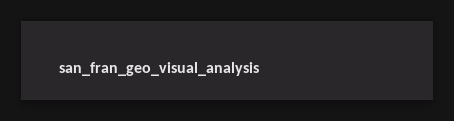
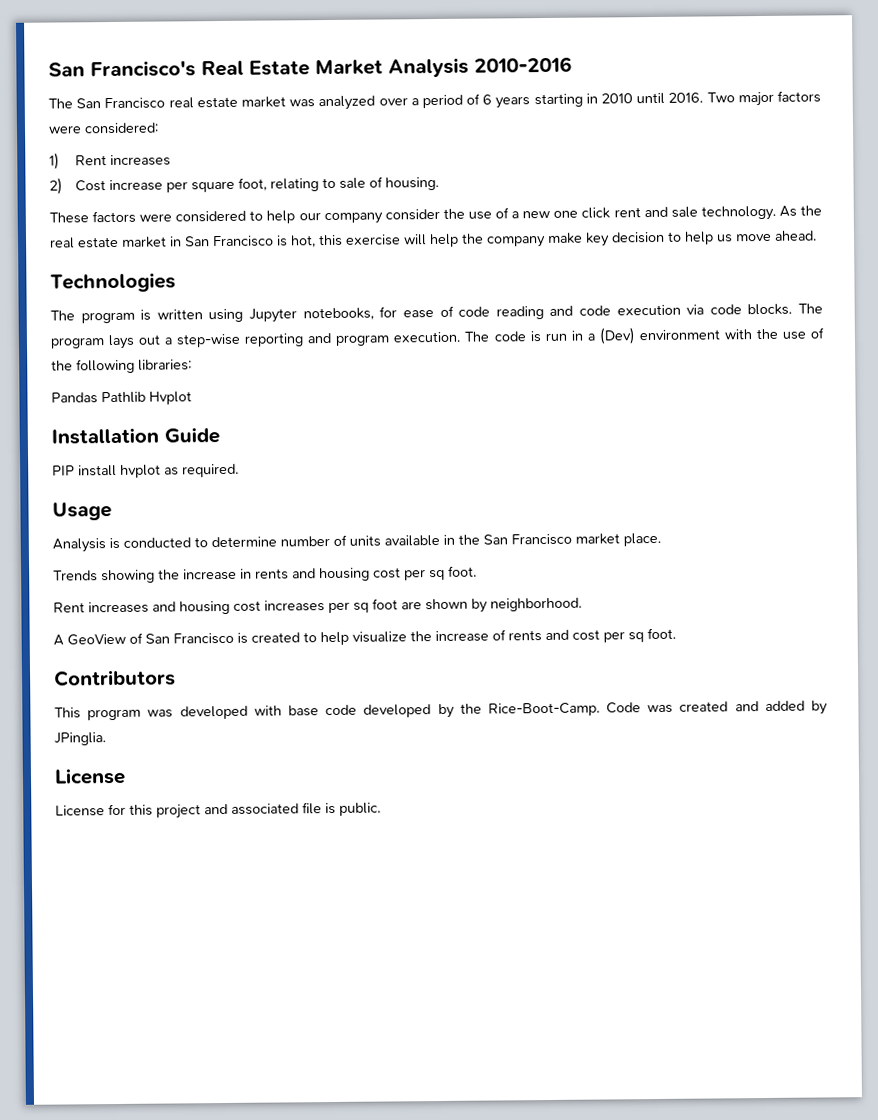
- san_fran_geo_visual_analysis
+ San Francisco's Real Estate Market Analysis 2010-2016
+ The San Francisco real estate market was analyzed over a period of 6 years starting in 2010 until 2016. Two major factors were considered:
+ 1) Rent increases
+ 2) Cost increase per square foot, relating to sale of housing.
+ These factors were considered to help our company consider the use of a new one click rent and sale technology. As the real estate market in San Francisco is hot, this exercise will help the company make key decision to help us move ahead.
+ Technologies
+ The program is written using Jupyter notebooks, for ease of code reading and code execution via code blocks. The program lays out a step-wise reporting and program execution. The code is run in a (Dev) environment with the use of the following libraries:
+ Pandas Pathlib Hvplot
+ Installation Guide
+ PIP install hvplot as required.
+ Usage
+ Analysis is conducted to determine number of units available in the San Francisco market place.
+ Trends showing the increase in rents and housing cost per sq foot.
+ Rent increases and housing cost increases per sq foot are shown by neighborhood.
+ A GeoView of San Francisco is created to help visualize the increase of rents and cost per sq foot.
+ Contributors
+ This program was developed with base code developed by the Rice-Boot-Camp. Code was created and added by JPinglia.
+ License
+ License for this project and associated file is public.

